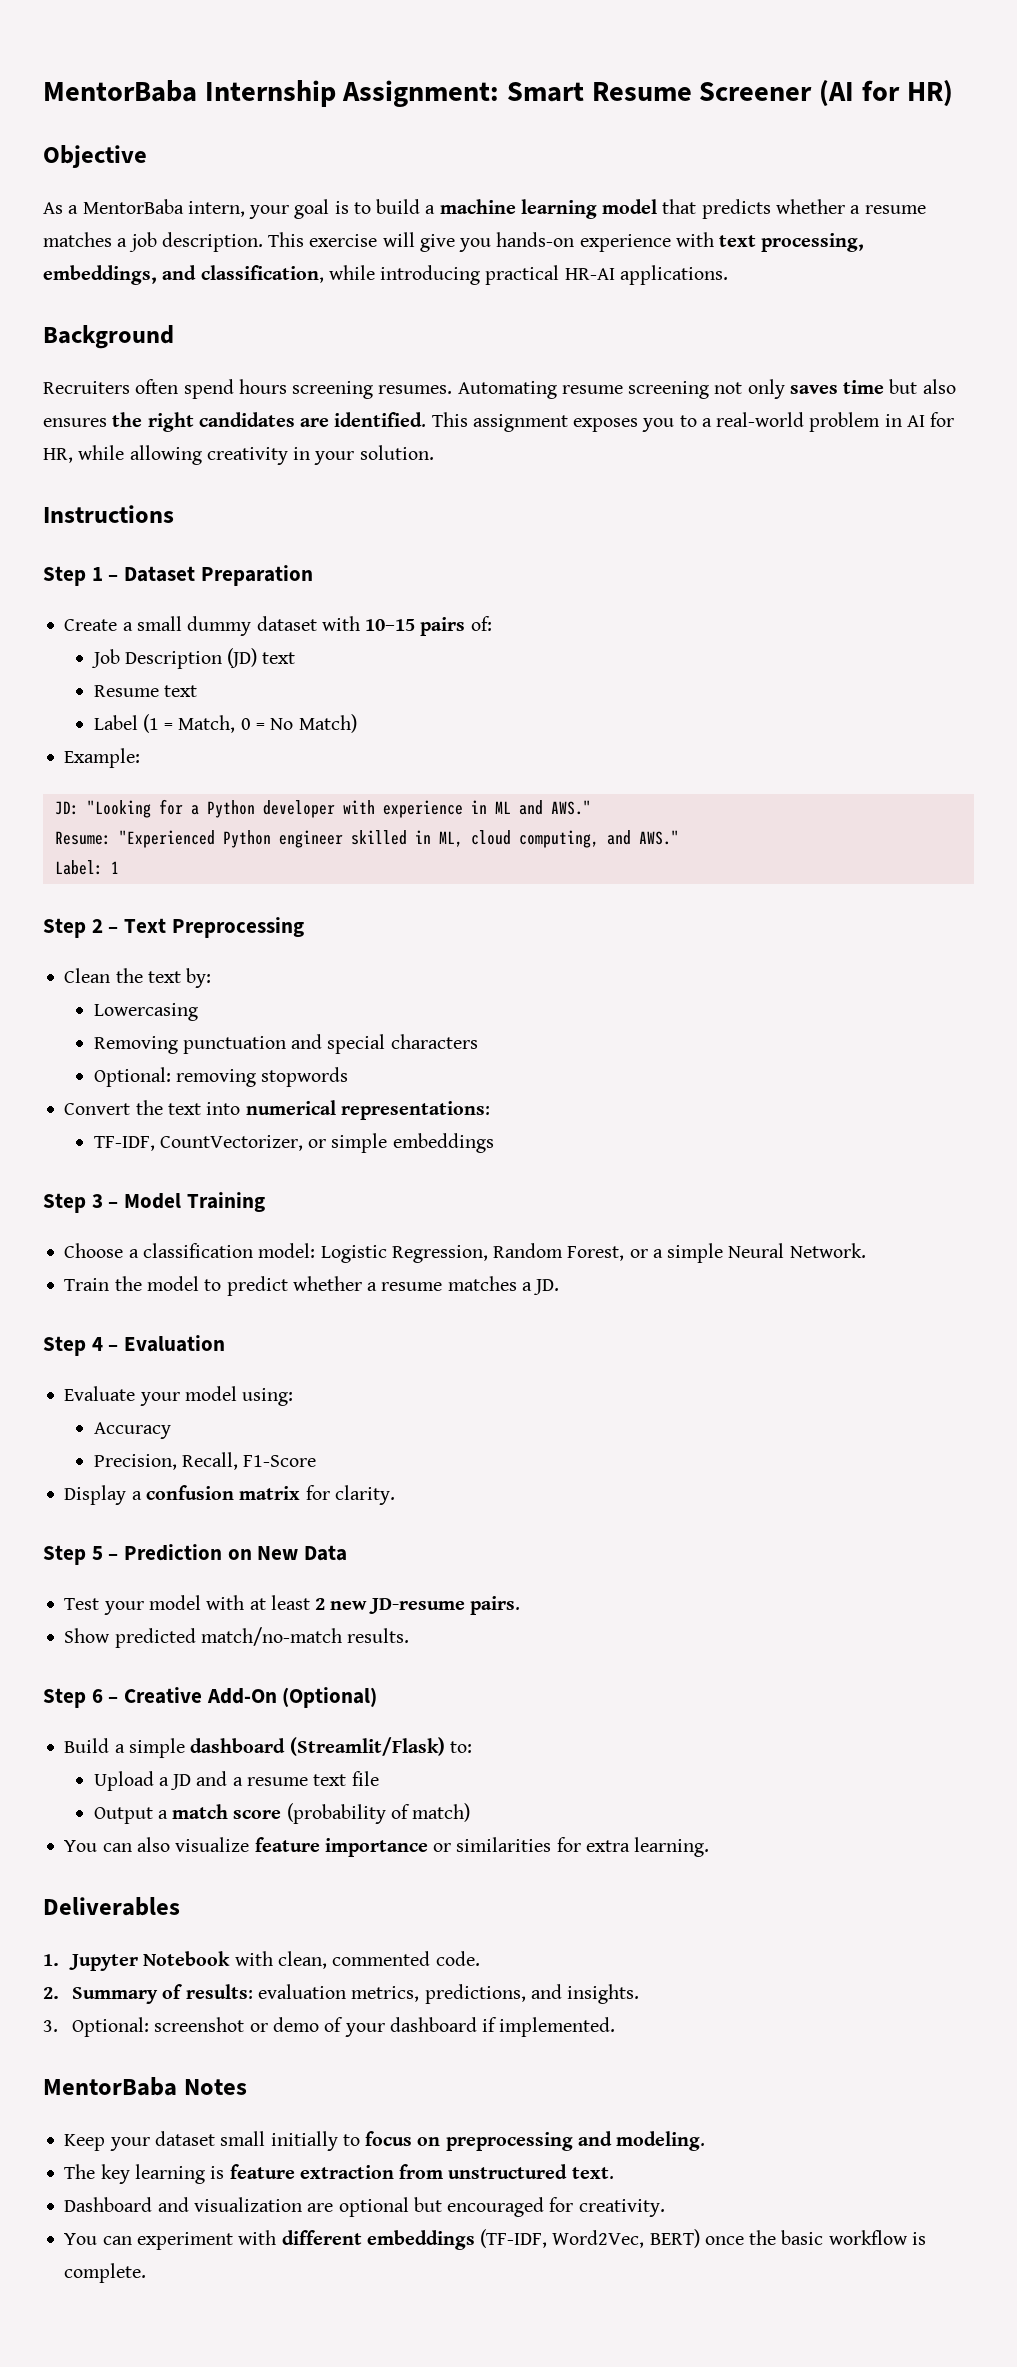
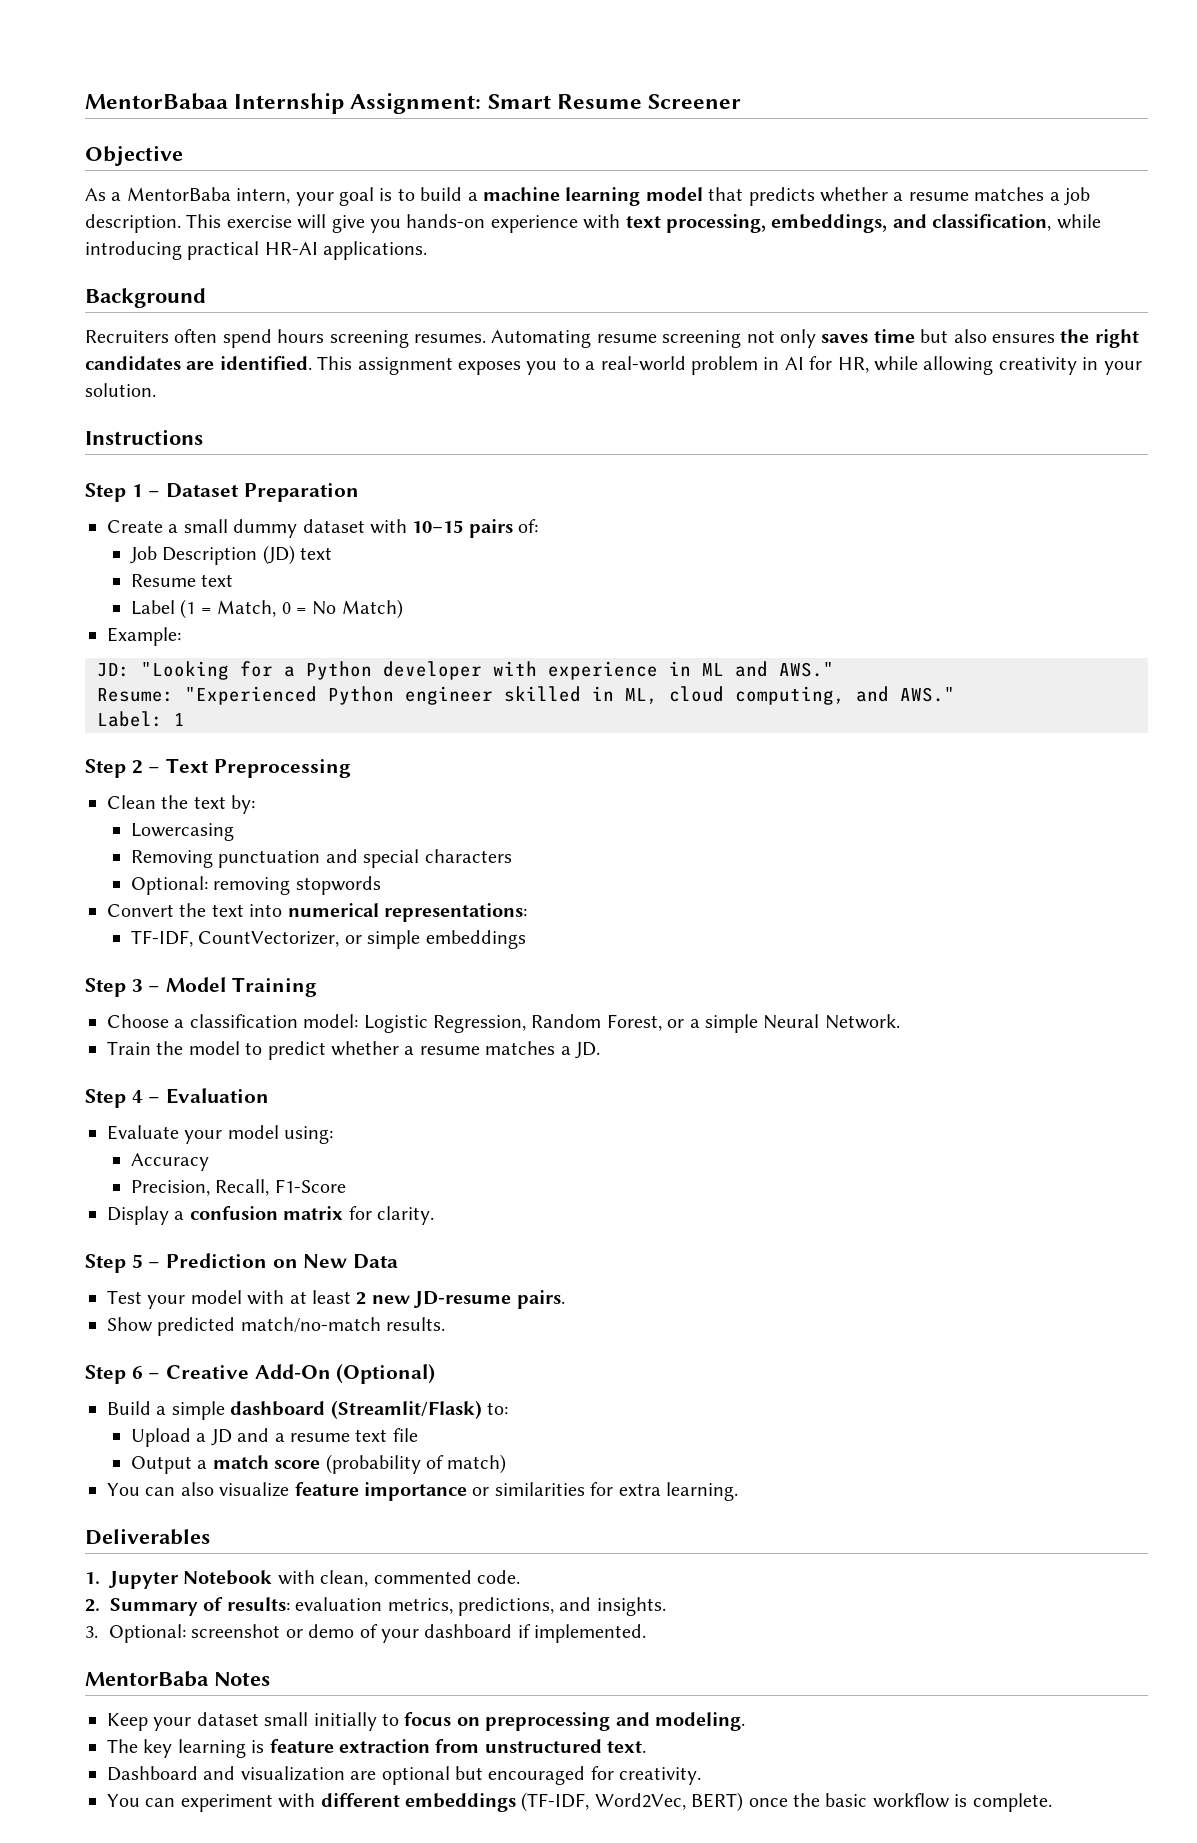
- MentorBaba Internship Assignment: Smart Resume Screener (AI for HR)
+ MentorBabaa Internship Assignment: Smart Resume Screener

